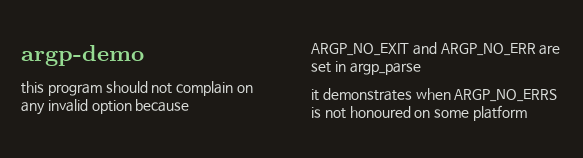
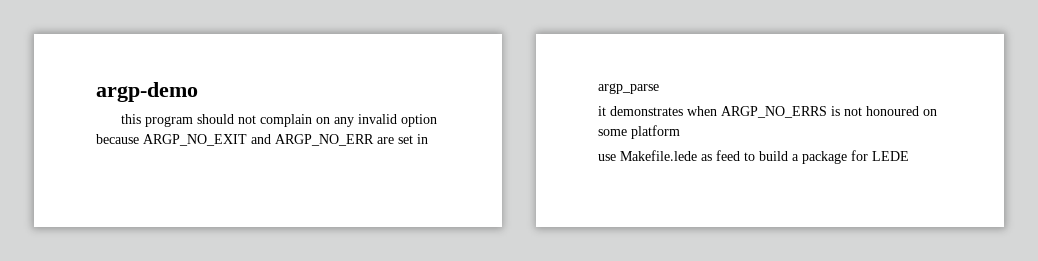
+ use Makefile.lede as feed to build a package for LEDE

